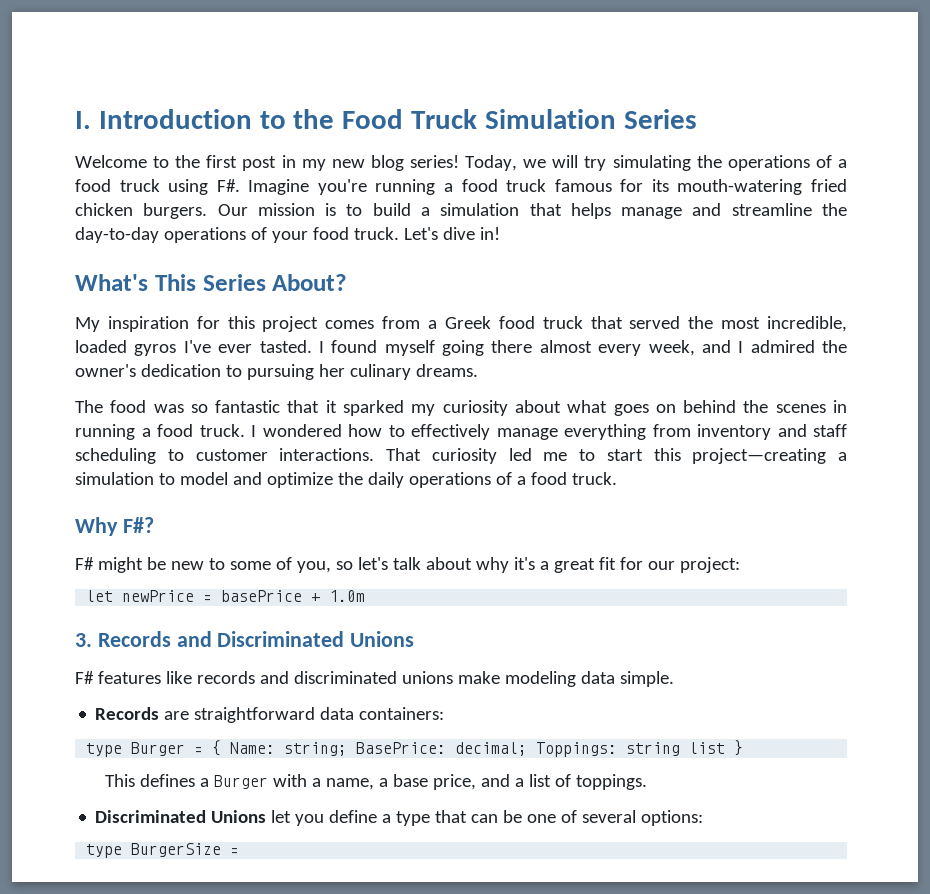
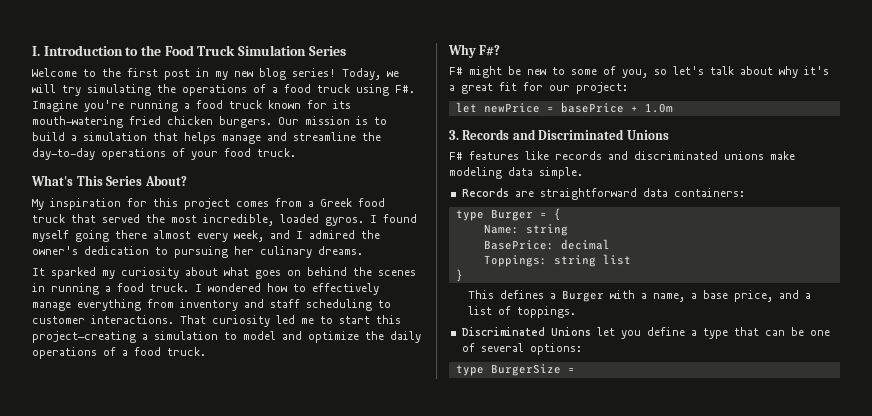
- Today, we will try simulating the operations of a food truck using F#. Imagine you're running a food truck famous for its mouth-watering fried chicken burgers.
+ Today, we will try simulating the operations of a food truck using F#. Imagine you're running a food truck known for its mouth-watering fried chicken burgers.
- Let's dive in!
- My inspiration for this project comes from a Greek food truck that served the most incredible, loaded gyros I've ever tasted.
+ My inspiration for this project comes from a Greek food truck that served the most incredible, loaded gyros.
- The food was so fantastic that it sparked my curiosity about what goes on behind the scenes in running a food truck.
+ It sparked my curiosity about what goes on behind the scenes in running a food truck.
- type Burger = { Name: string; BasePrice: decimal; Toppings: string list }
+ type Burger = {
+ Name: string
+ BasePrice: decimal
+ Toppings: string list
+ }

